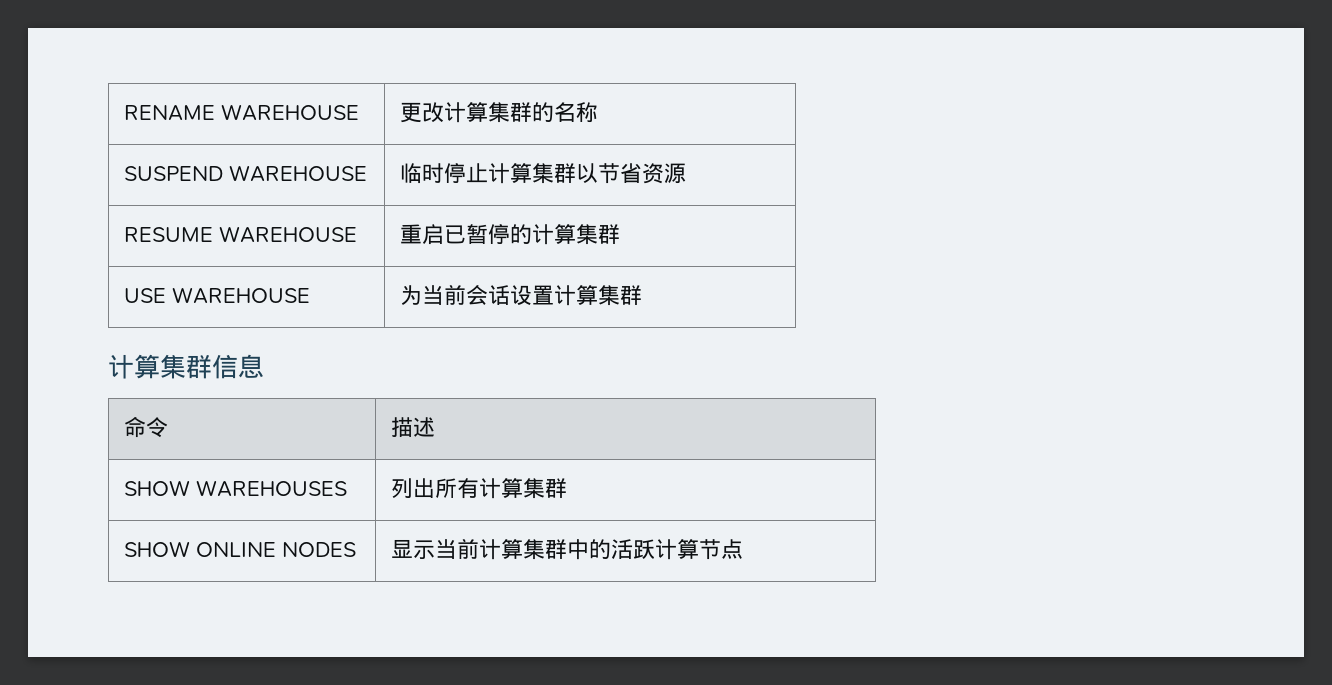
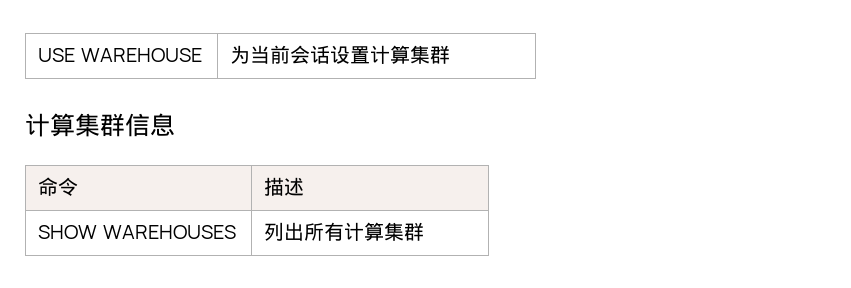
- RENAME WAREHOUSE | 更改计算集群的名称
- SUSPEND WAREHOUSE | 临时停止计算集群以节省资源
- RESUME WAREHOUSE | 重启已暂停的计算集群
- SHOW ONLINE NODES | 显示当前计算集群中的活跃计算节点

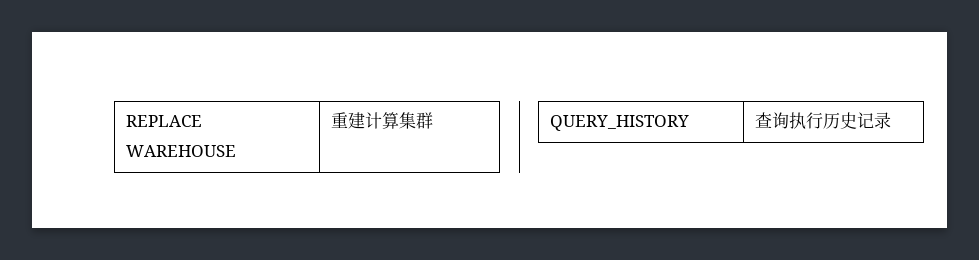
- USE WAREHOUSE | 为当前会话设置计算集群
- 计算集群信息
- 命令 | 描述
- SHOW WAREHOUSES | 列出所有计算集群
+ REPLACE WAREHOUSE | 重建计算集群
+ QUERY_HISTORY | 查询执行历史记录

